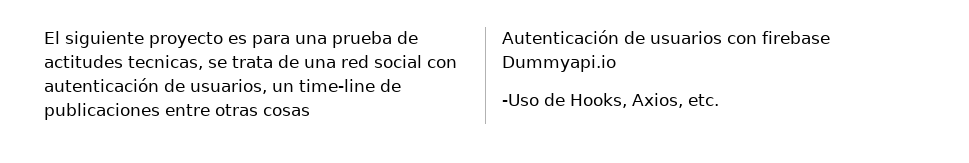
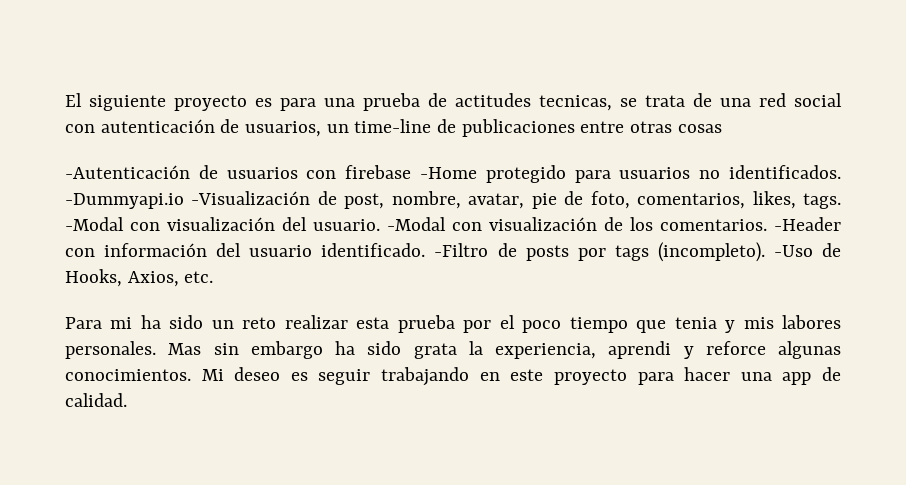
- Autenticación de usuarios con firebase Dummyapi.io
- -Uso de Hooks, Axios, etc.
+ -Autenticación de usuarios con firebase -Home protegido para usuarios no identificados. -Dummyapi.io -Visualización de post, nombre, avatar, pie de foto, comentarios, likes, tags. -Modal con visualización del usuario. -Modal con visualización de los comentarios. -Header con información del usuario identificado. -Filtro de posts por tags (incompleto). -Uso de Hooks, Axios, etc.
+ Para mi ha sido un reto realizar esta prueba por el poco tiempo que tenia y mis labores personales. Mas sin embargo ha sido grata la experiencia, aprendi y reforce algunas conocimientos. Mi deseo es seguir trabajando en este proyecto para hacer una app de calidad.

